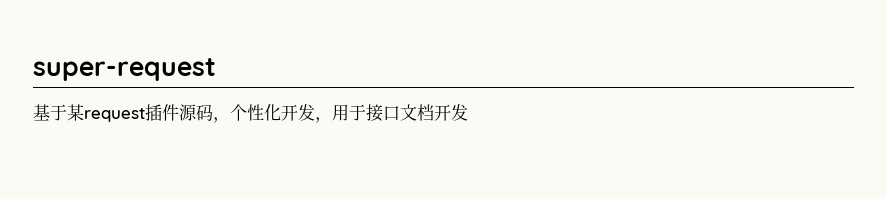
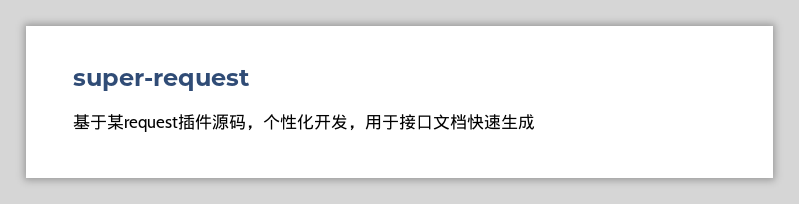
- 基于某request插件源码，个性化开发，用于接口文档开发
+ 基于某request插件源码，个性化开发，用于接口文档快速生成

